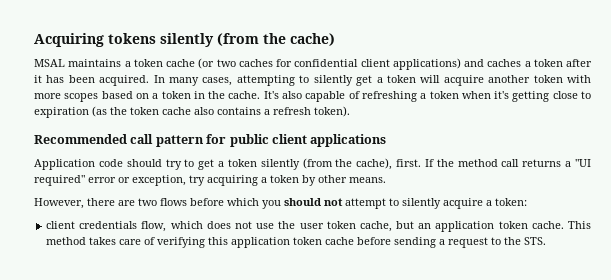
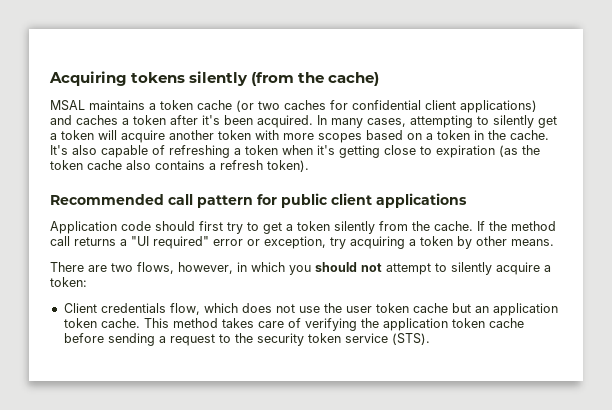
- MSAL maintains a token cache (or two caches for confidential client applications) and caches a token after it has been acquired.
+ MSAL maintains a token cache (or two caches for confidential client applications) and caches a token after it's been acquired.
- Application code should try to get a token silently (from the cache), first.
+ Application code should first try to get a token silently from the cache.
- However, there are two flows before which you should not attempt to silently acquire a token:
+ There are two flows, however, in which you should not attempt to silently acquire a token:
- client credentials flow, which does not use the user token cache, but an application token cache.
+ Client credentials flow, which does not use the user token cache but an application token cache.
- This method takes care of verifying this application token cache before sending a request to the STS.
+ This method takes care of verifying the application token cache before sending a request to the security token service (STS).

